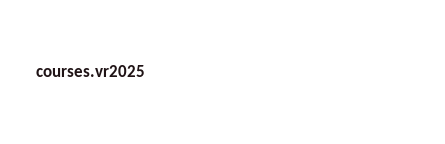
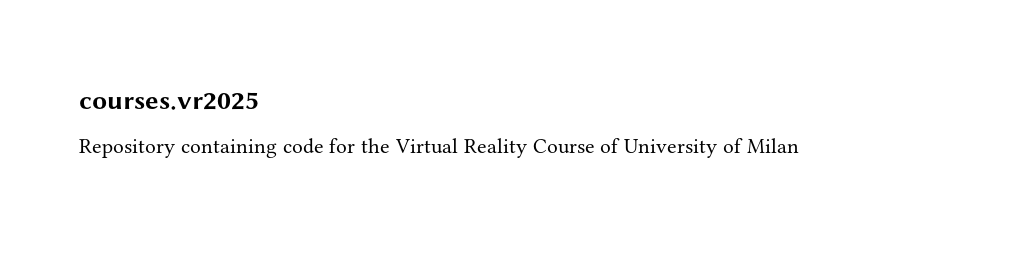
+ Repository containing code for the Virtual Reality Course of University of Milan

